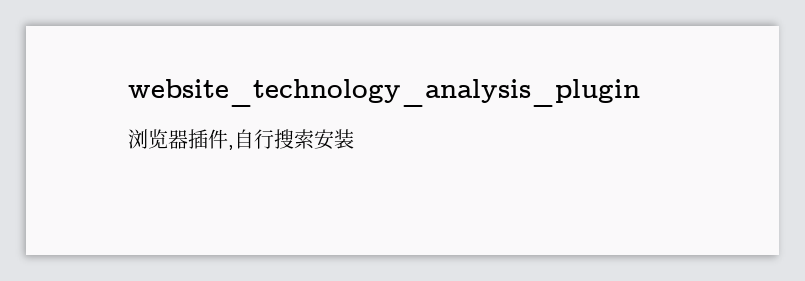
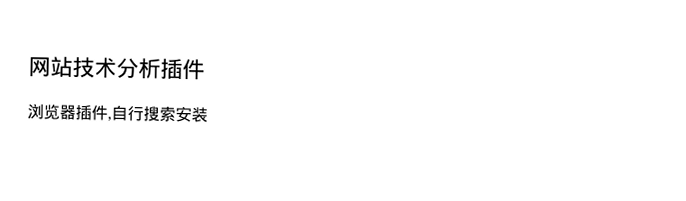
- website_technology_analysis_plugin
+ 网站技术分析插件

